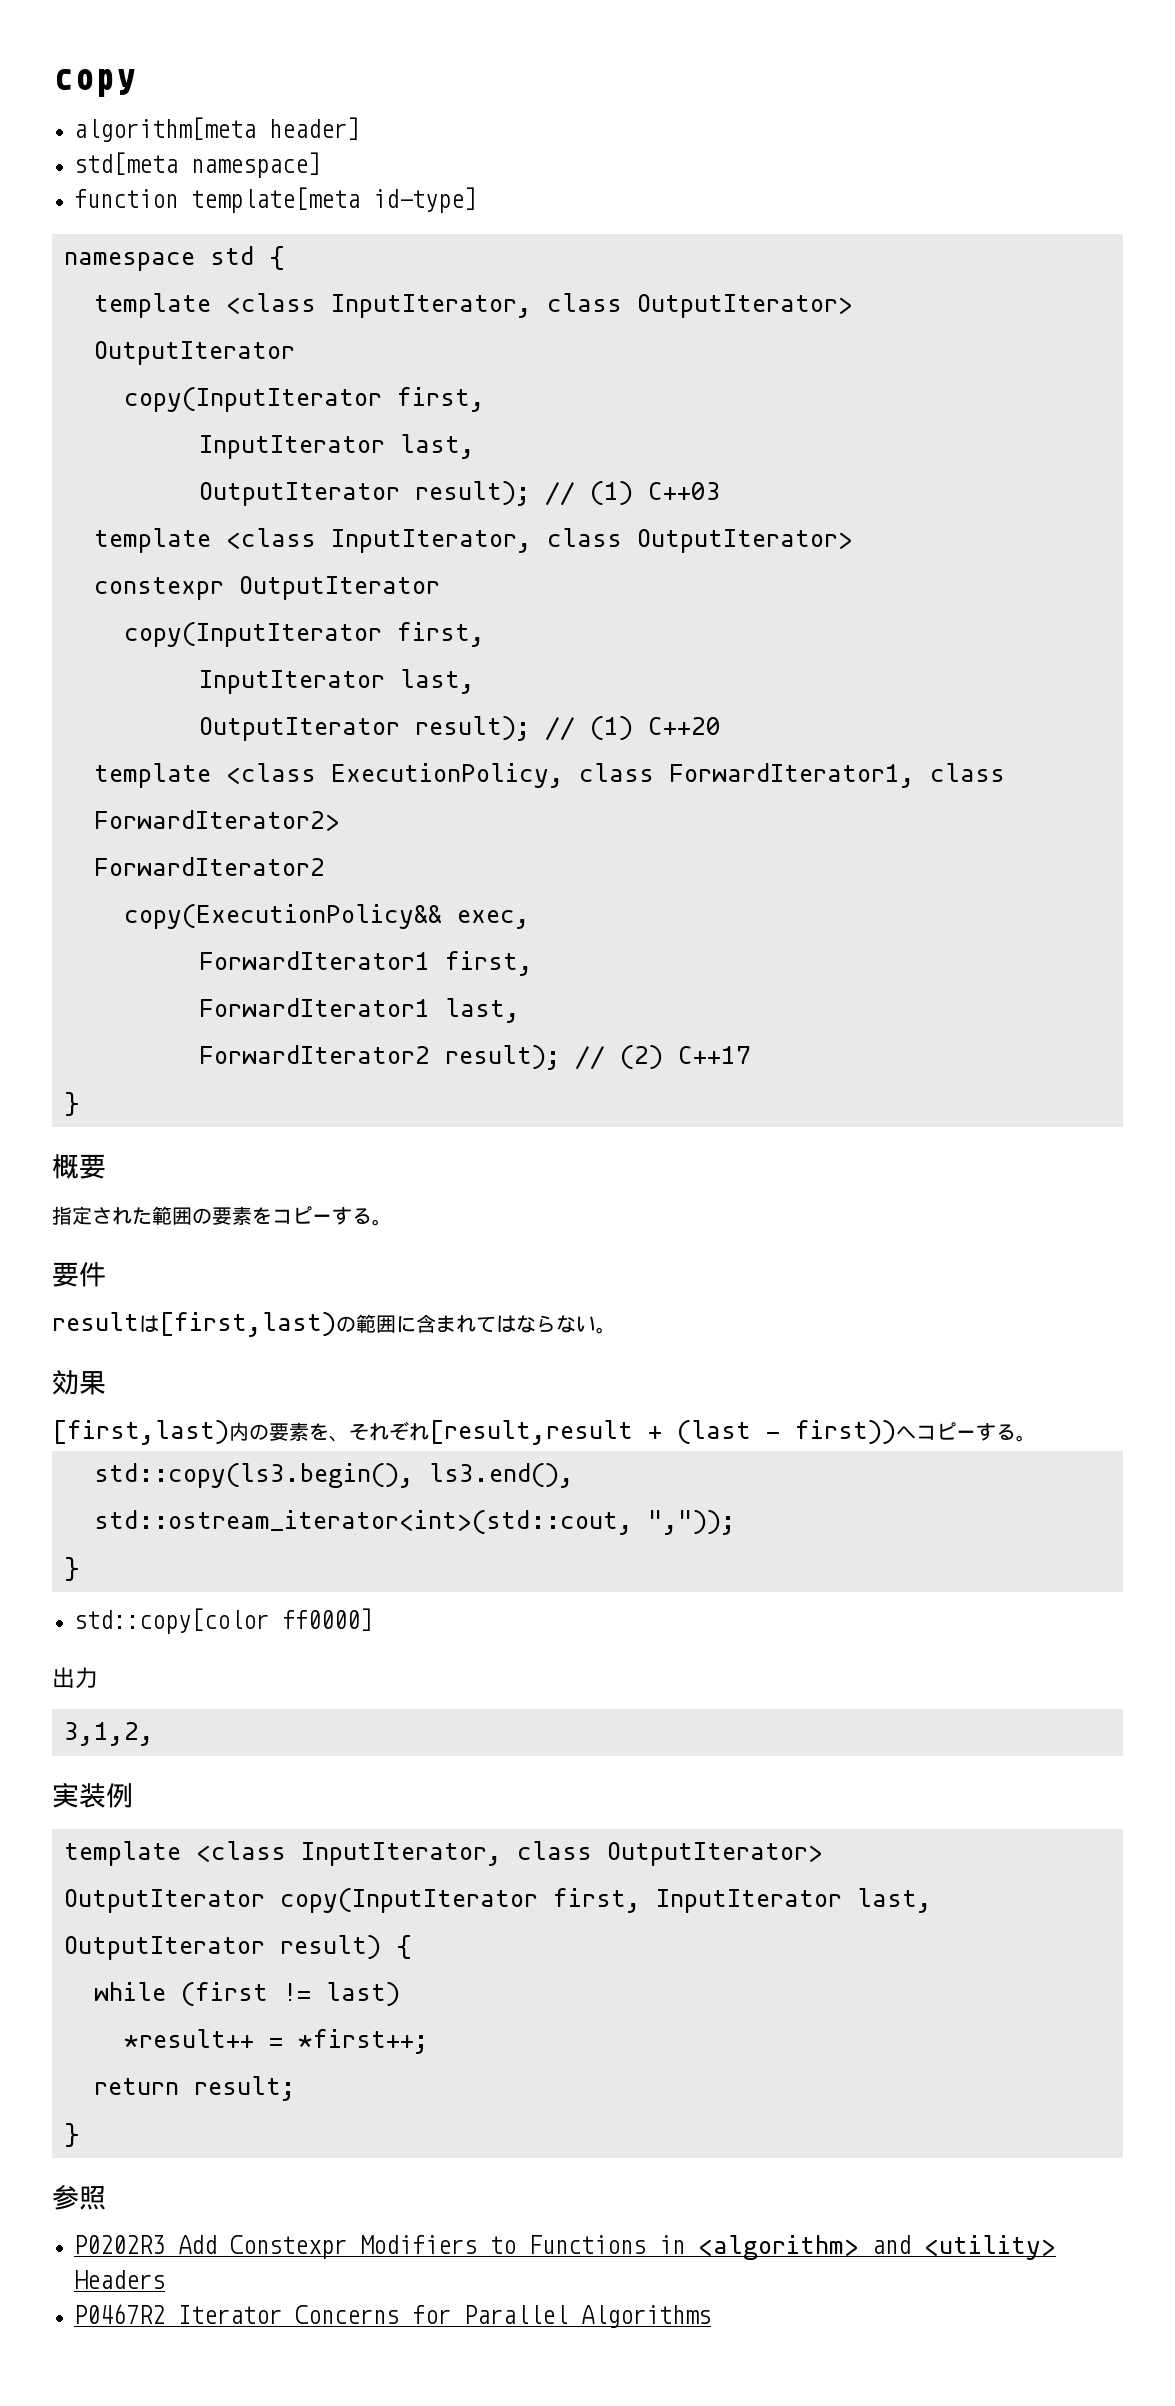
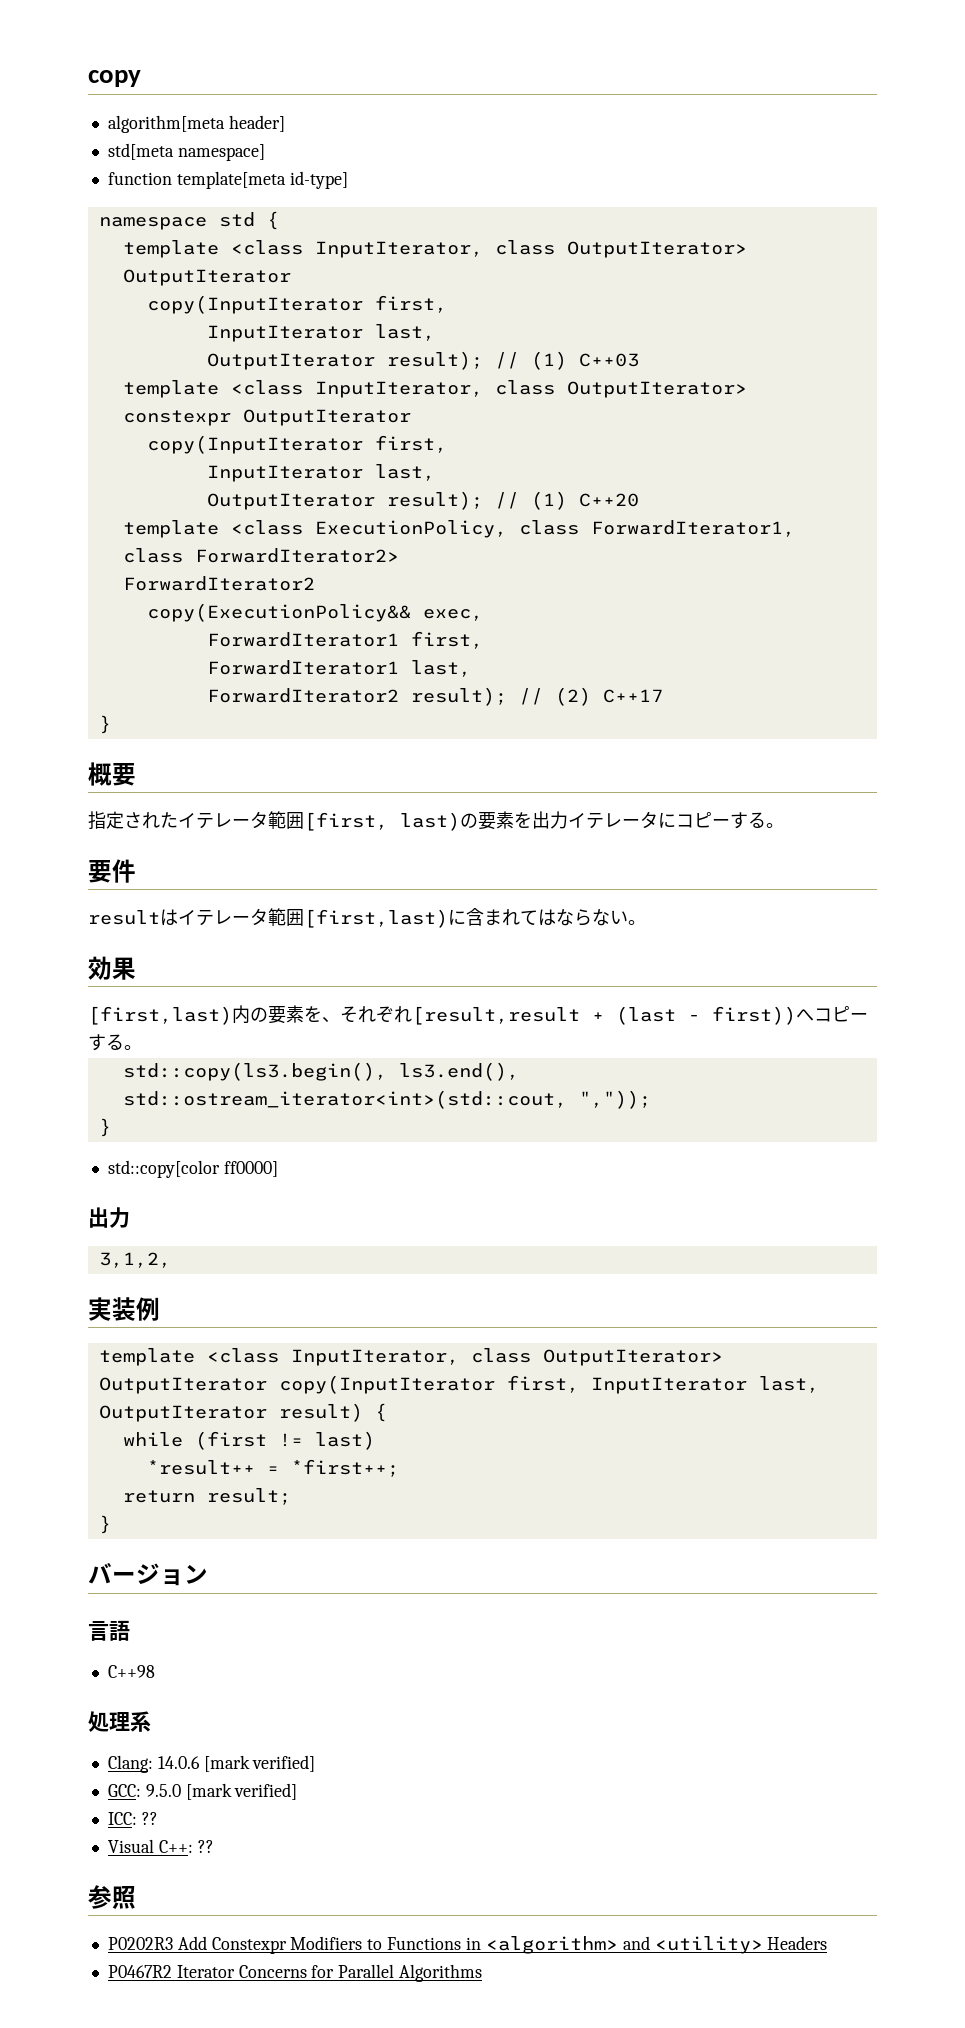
- 指定された範囲の要素をコピーする。
+ 指定されたイテレータ範囲[first, last)の要素を出力イテレータにコピーする。
- resultは[first,last)の範囲に含まれてはならない。
+ resultはイテレータ範囲[first,last)に含まれてはならない。
+ バージョン
+ 言語
+ C++98
+ 処理系
+ Clang: 14.0.6 [mark verified]
+ GCC: 9.5.0 [mark verified]
+ ICC: ??
+ Visual C++: ??

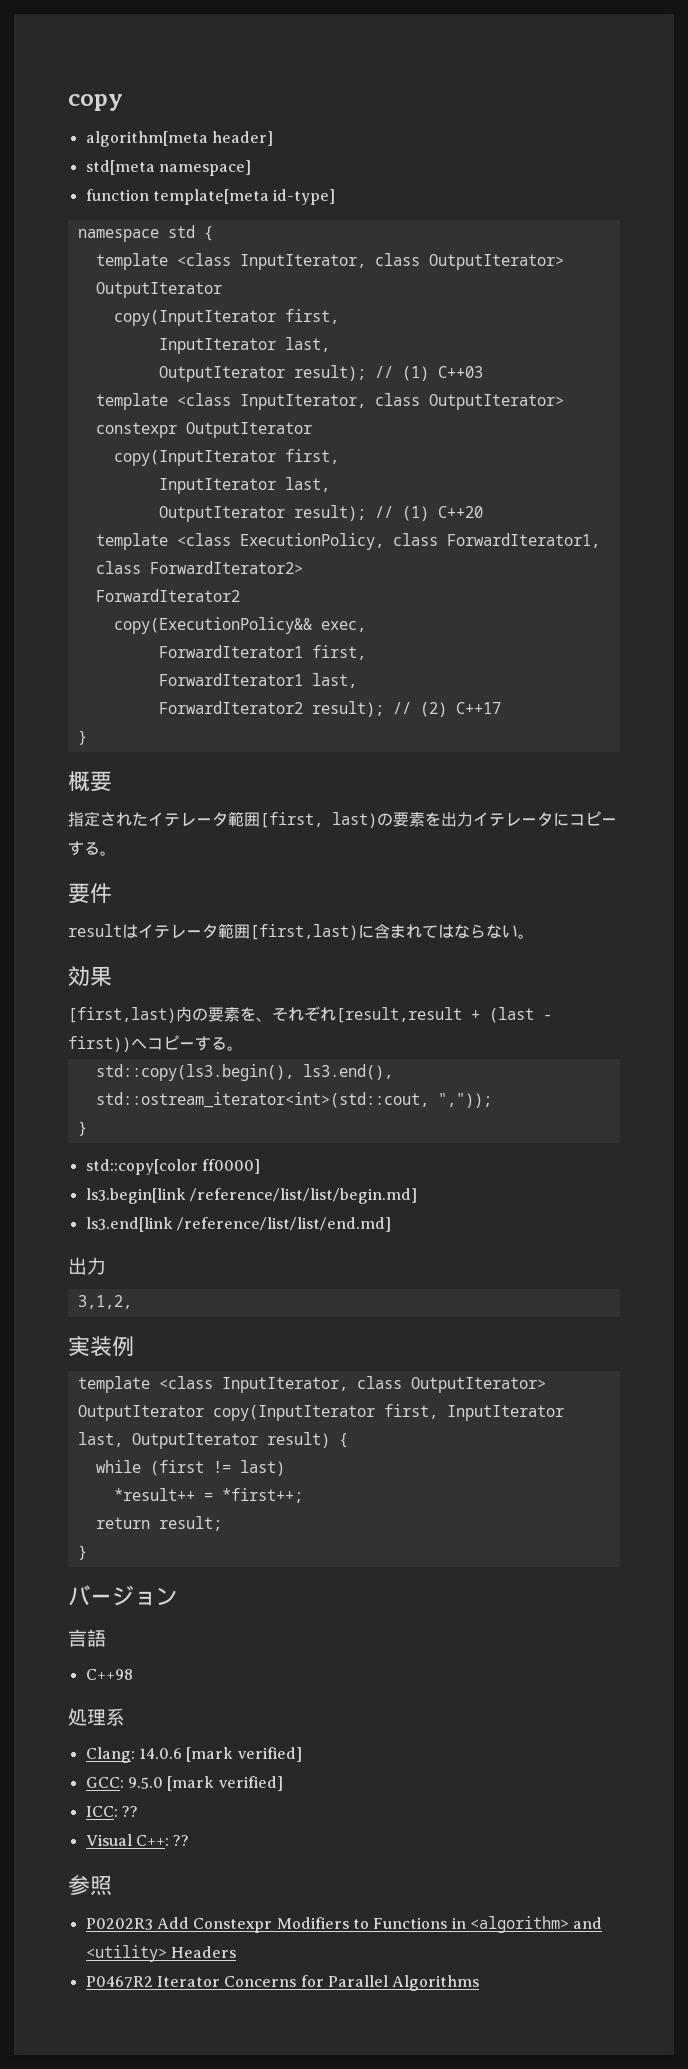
+ ls3.begin[link /reference/list/list/begin.md]
+ ls3.end[link /reference/list/list/end.md]

